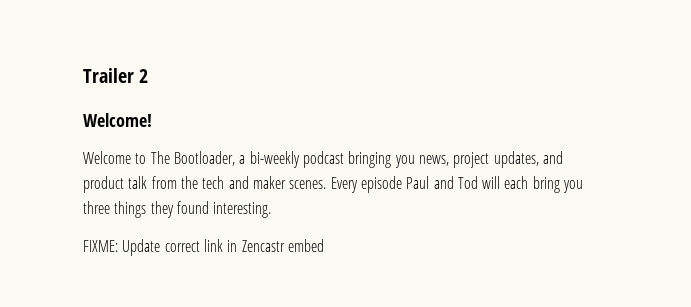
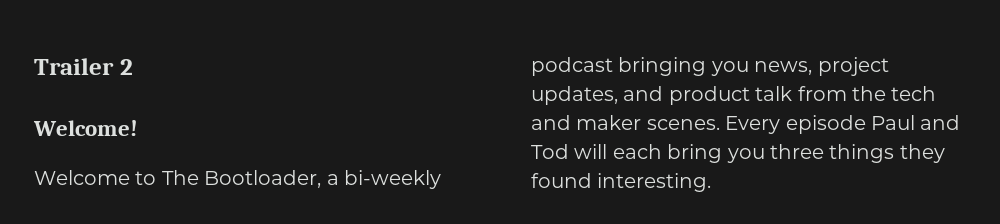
- FIXME: Update correct link in Zencastr embed

